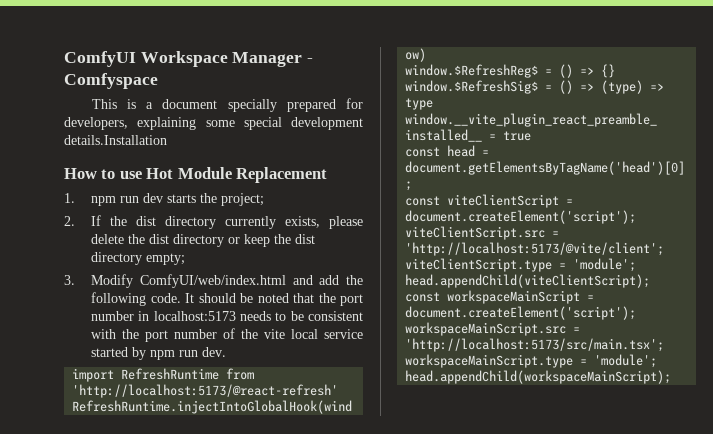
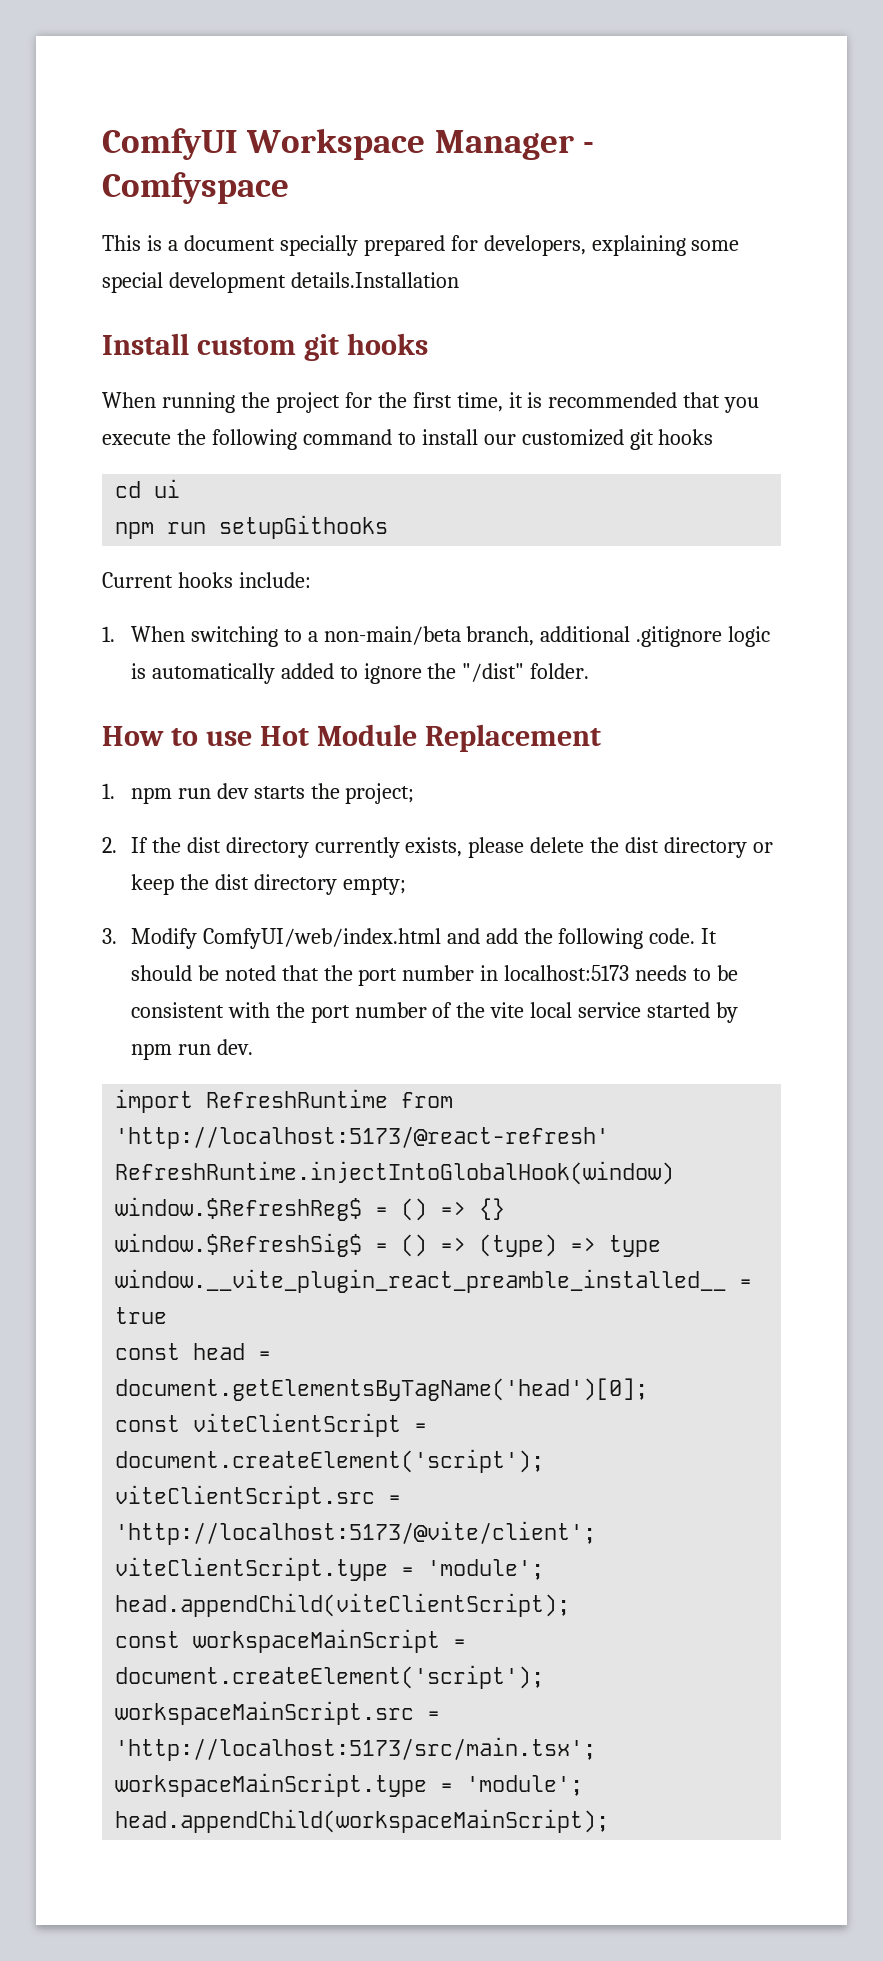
+ Install custom git hooks
+ When running the project for the first time, it is recommended that you execute the following command to install our customized git hooks
+ cd ui
+ npm run setupGithooks
+ Current hooks include:
+ 1. When switching to a non-main/beta branch, additional .gitignore logic is automatically added to ignore the "/dist" folder.

